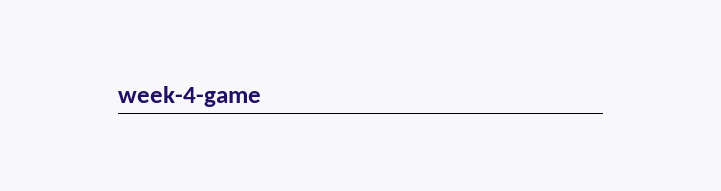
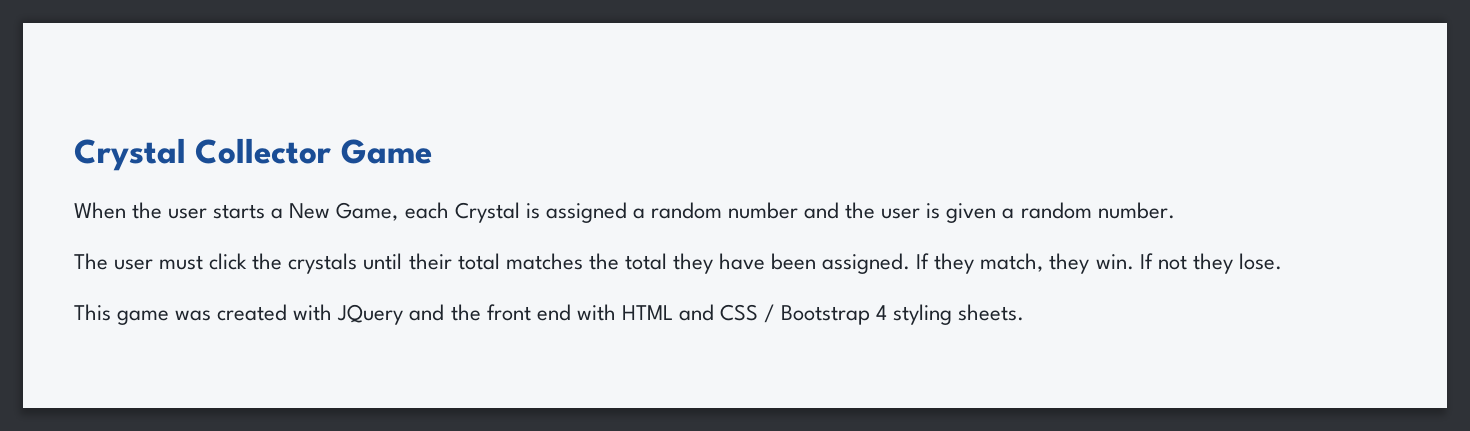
- week-4-game
+ Crystal Collector Game
+ When the user starts a New Game, each Crystal is assigned a random number and the user is given a random number.
+ The user must click the crystals until their total matches the total they have been assigned. If they match, they win. If not they lose.
+ This game was created with JQuery and the front end with HTML and CSS / Bootstrap 4 styling sheets.

